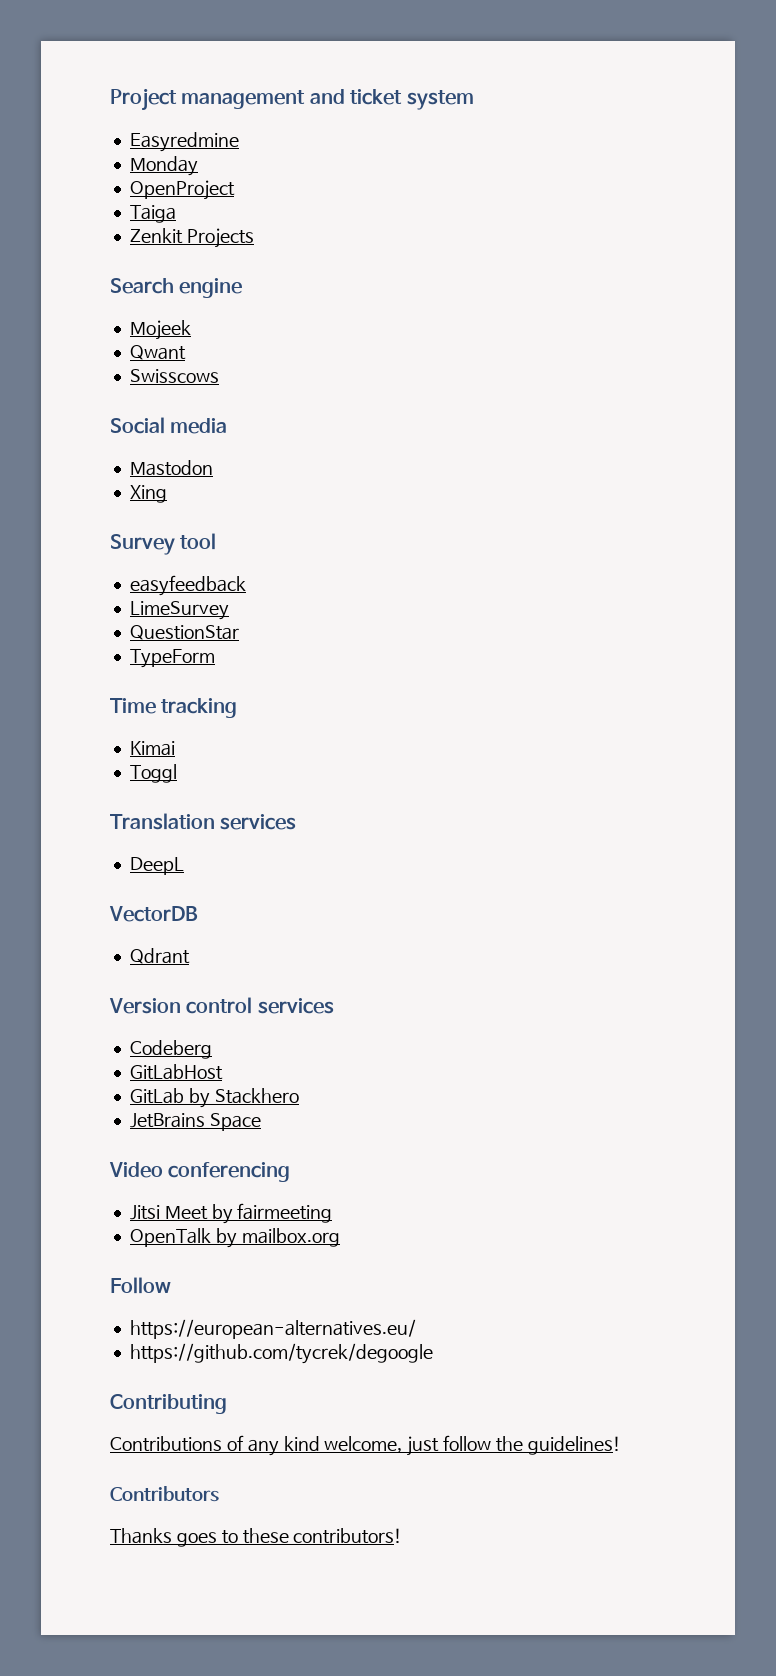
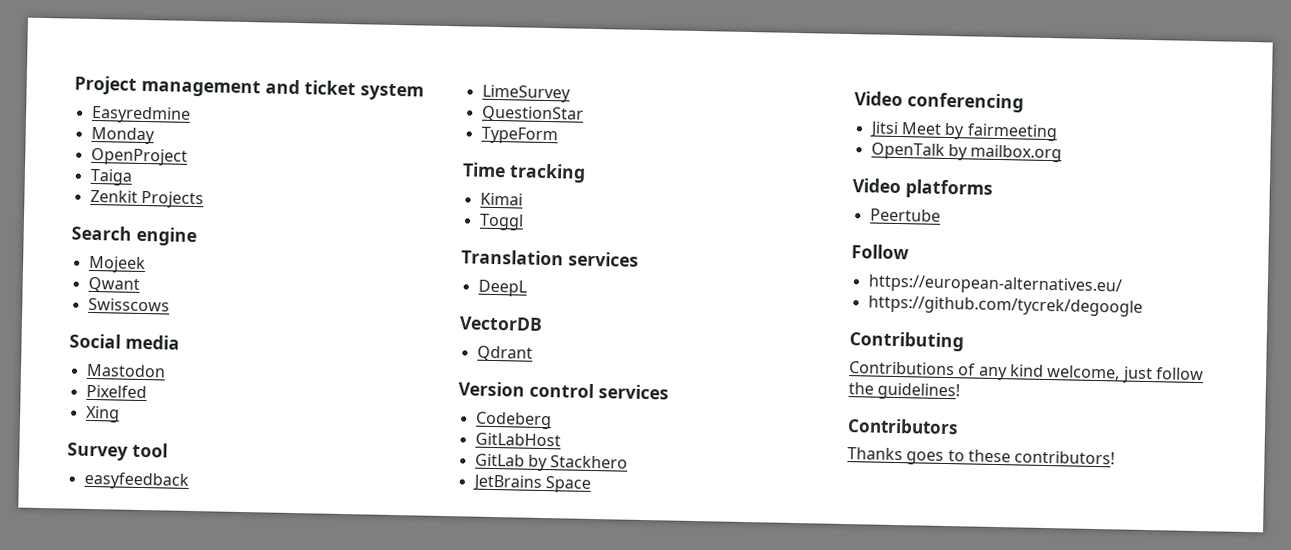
+ Pixelfed
+ Video platforms
+ Peertube

